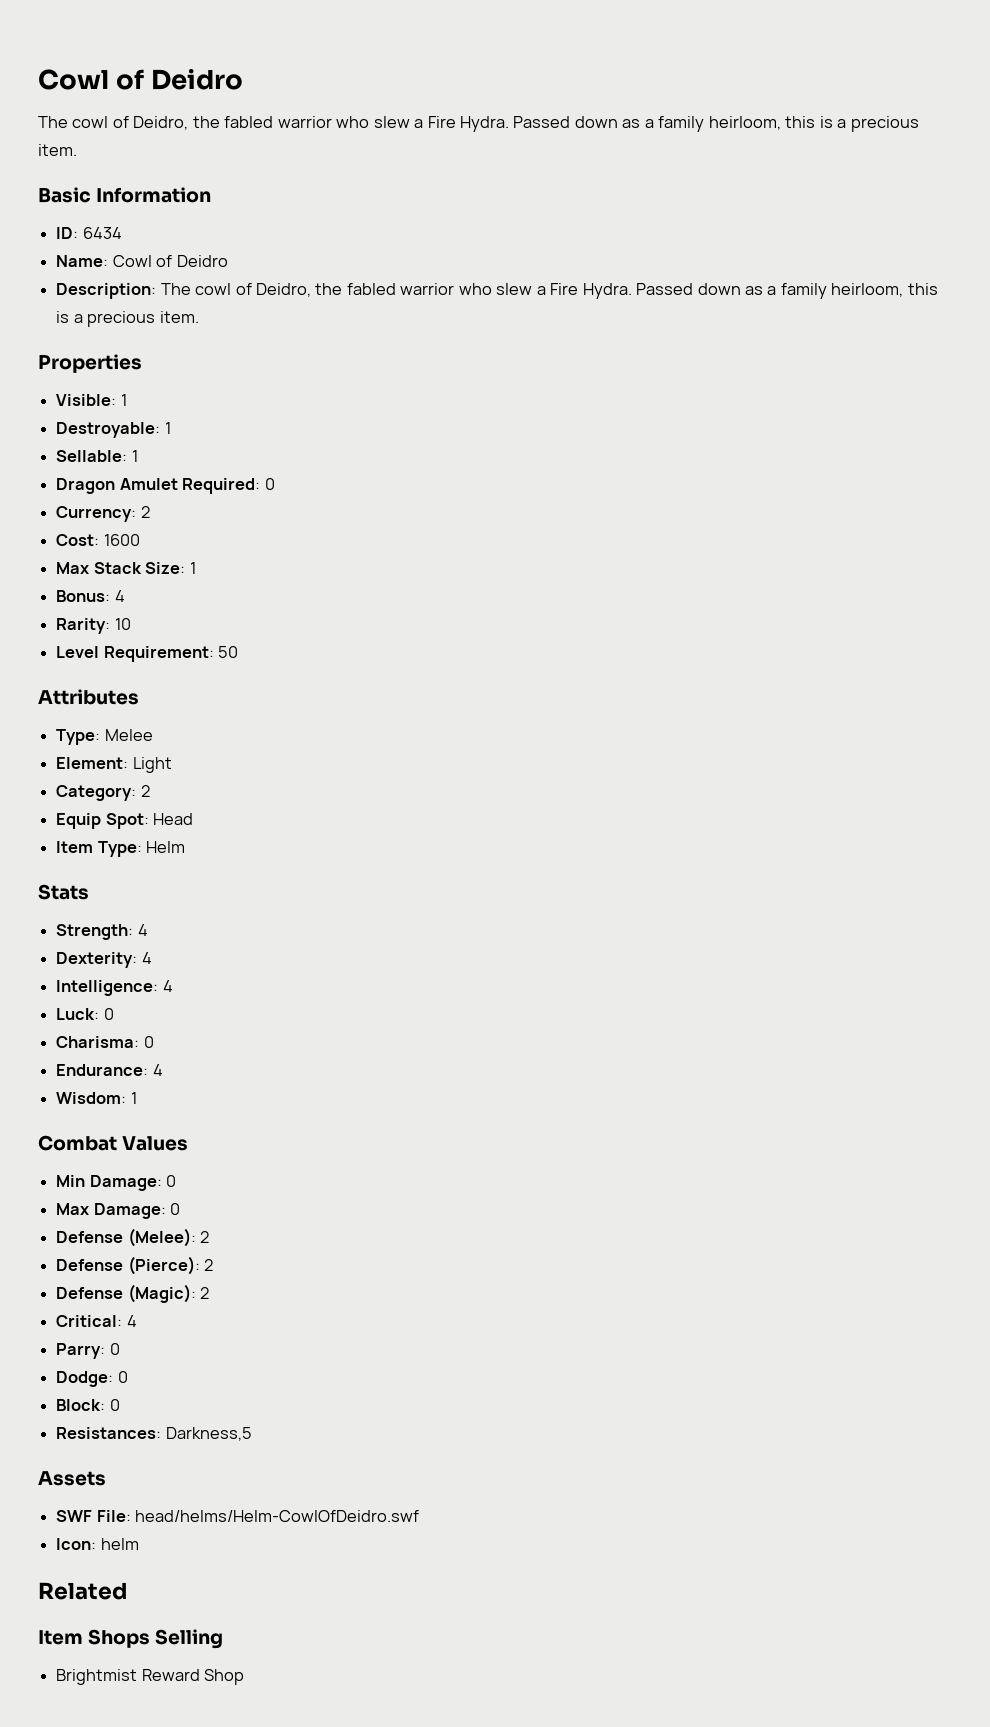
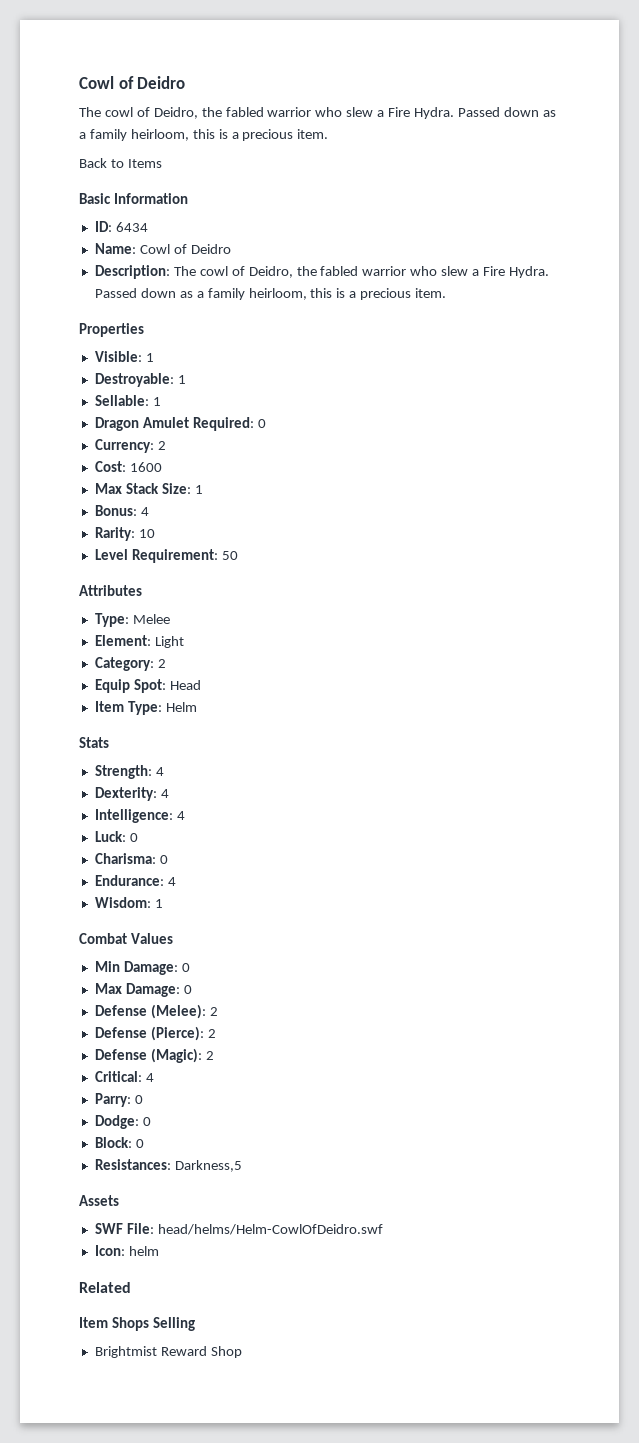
+ Back to Items

